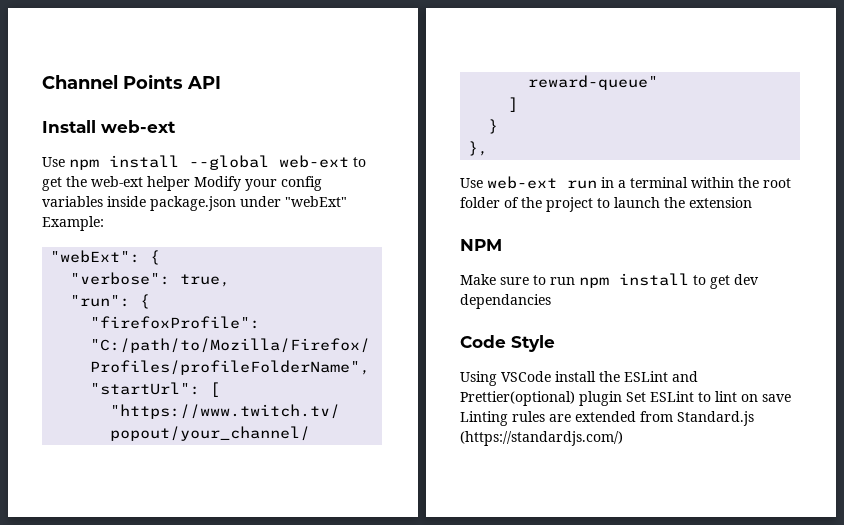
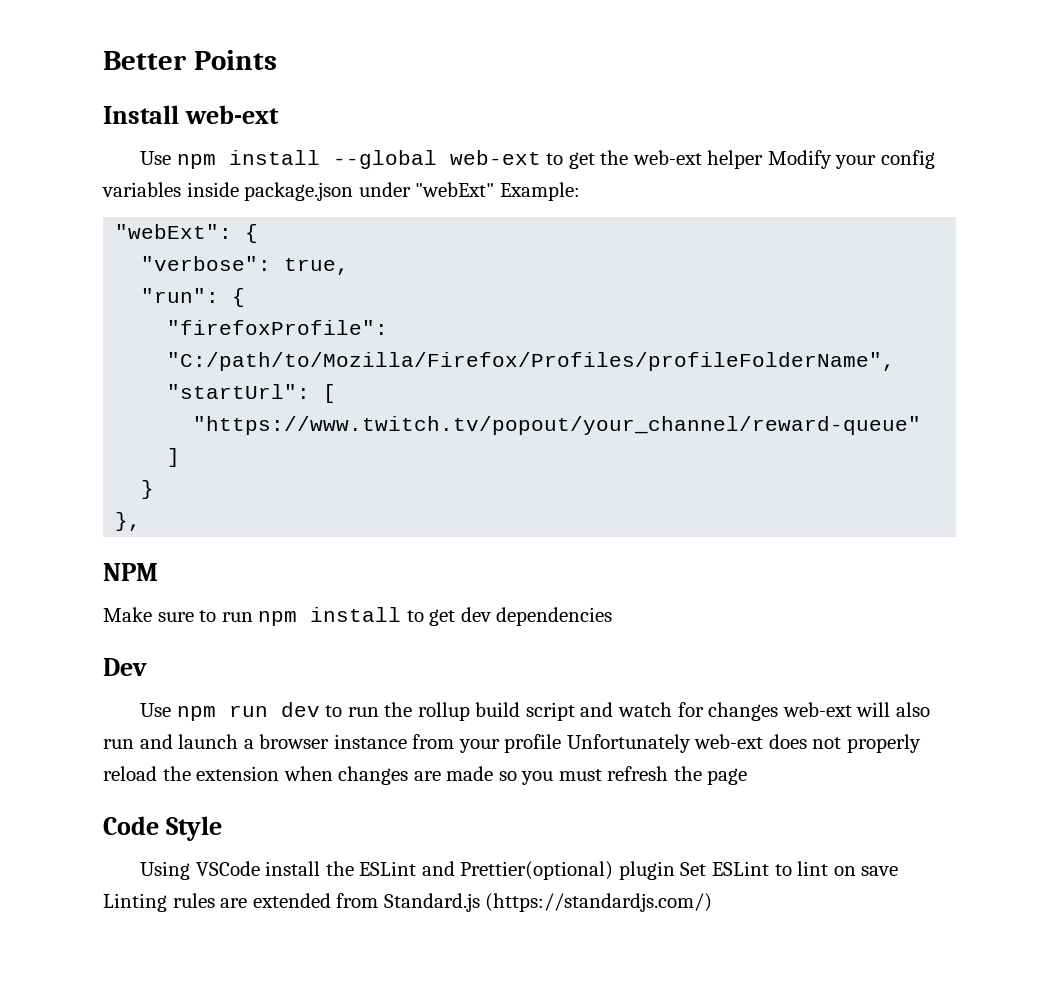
- Channel Points API
+ Better Points
- Use web-ext run in a terminal within the root folder of the project to launch the extension
- Make sure to run npm install to get dev dependancies
+ Make sure to run npm install to get dev dependencies
+ Dev
+ Use npm run dev to run the rollup build script and watch for changes web-ext will also run and launch a browser instance from your profile Unfortunately web-ext does not properly reload the extension when changes are made so you must refresh the page

